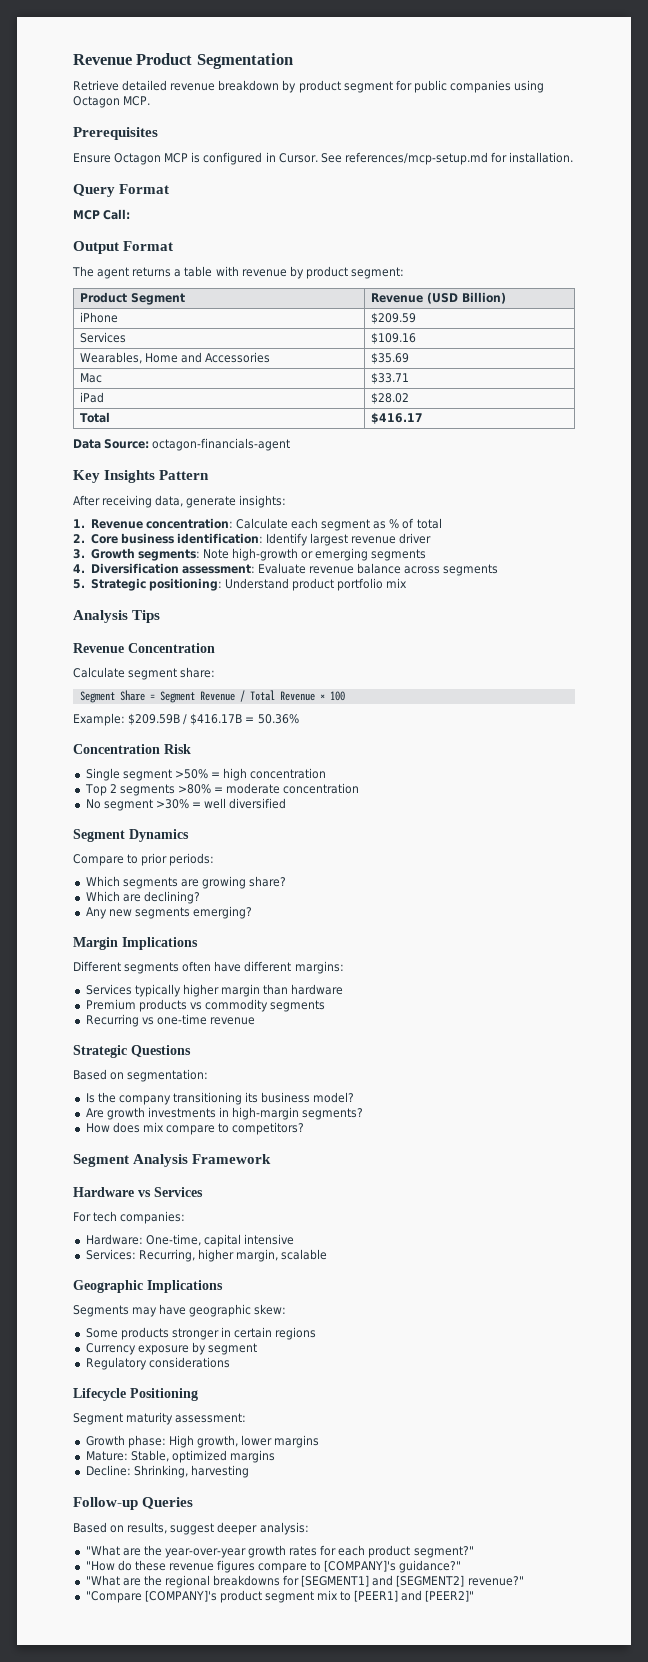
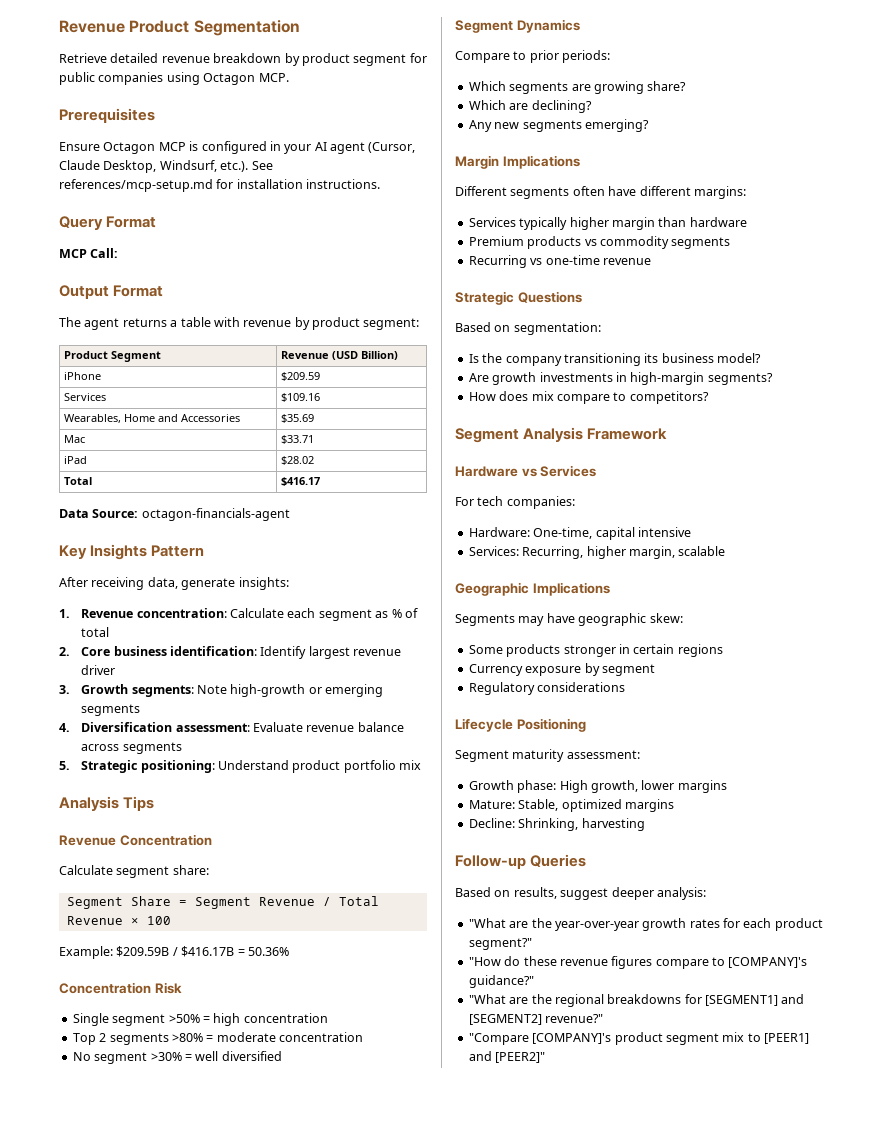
- Ensure Octagon MCP is configured in Cursor. See references/mcp-setup.md for installation.
+ Ensure Octagon MCP is configured in your AI agent (Cursor, Claude Desktop, Windsurf, etc.). See references/mcp-setup.md for installation instructions.

